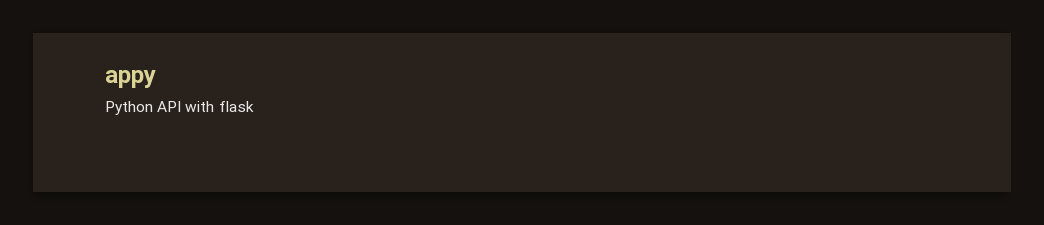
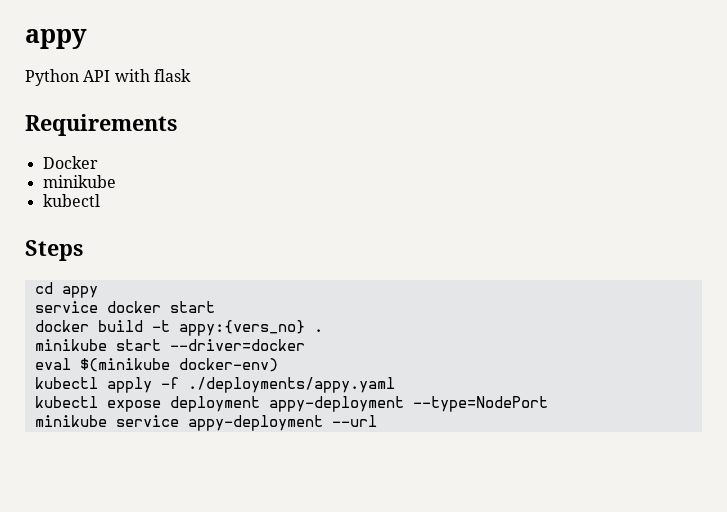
+ Requirements
+ Docker
+ minikube
+ kubectl
+ Steps
+ cd appy
+ service docker start
+ docker build -t appy:{vers_no} .
+ minikube start --driver=docker
+ eval $(minikube docker-env)
+ kubectl apply -f ./deployments/appy.yaml
+ kubectl expose deployment appy-deployment --type=NodePort
+ minikube service appy-deployment --url

